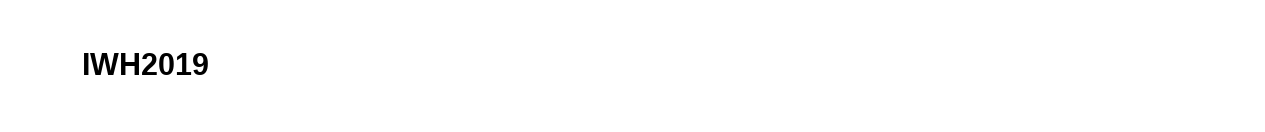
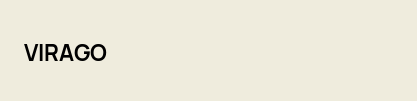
- IWH2019
+ VIRAGO

